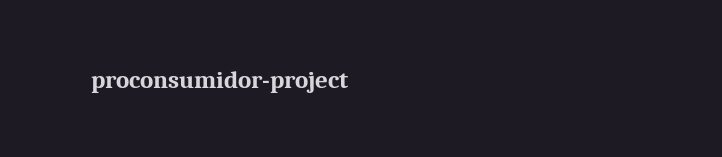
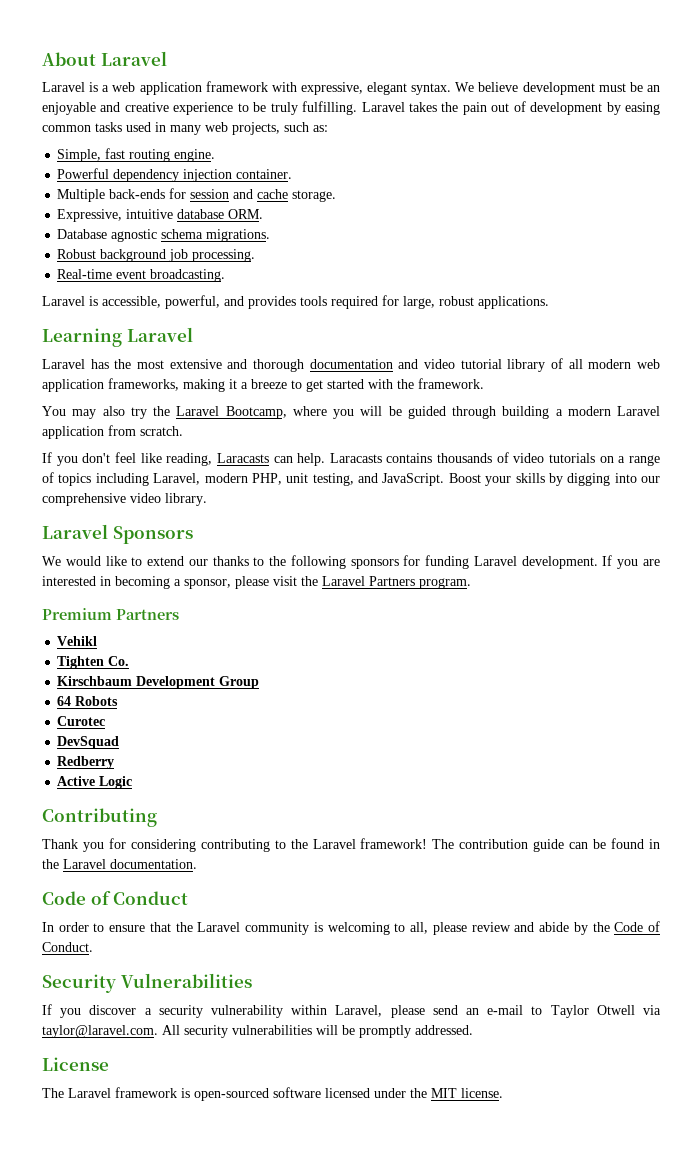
- proconsumidor-project
+ About Laravel
+ Laravel is a web application framework with expressive, elegant syntax. We believe development must be an enjoyable and creative experience to be truly fulfilling. Laravel takes the pain out of development by easing common tasks used in many web projects, such as:
+ Simple, fast routing engine.
+ Powerful dependency injection container.
+ Multiple back-ends for session and cache storage.
+ Expressive, intuitive database ORM.
+ Database agnostic schema migrations.
+ Robust background job processing.
+ Real-time event broadcasting.
+ Laravel is accessible, powerful, and provides tools required for large, robust applications.
+ Learning Laravel
+ Laravel has the most extensive and thorough documentation and video tutorial library of all modern web application frameworks, making it a breeze to get started with the framework.
+ You may also try the Laravel Bootcamp, where you will be guided through building a modern Laravel application from scratch.
+ If you don't feel like reading, Laracasts can help. Laracasts contains thousands of video tutorials on a range of topics including Laravel, modern PHP, unit testing, and JavaScript. Boost your skills by digging into our comprehensive video library.
+ Laravel Sponsors
+ We would like to extend our thanks to the following sponsors for funding Laravel development. If you are interested in becoming a sponsor, please visit the Laravel Partners program.
+ Premium Partners
+ Vehikl
+ Tighten Co.
+ Kirschbaum Development Group
+ 64 Robots
+ Curotec
+ DevSquad
+ Redberry
+ Active Logic
+ Contributing
+ Thank you for considering contributing to the Laravel framework! The contribution guide can be found in the Laravel documentation.
+ Code of Conduct
+ In order to ensure that the Laravel community is welcoming to all, please review and abide by the Code of Conduct.
+ Security Vulnerabilities
+ If you discover a security vulnerability within Laravel, please send an e-mail to Taylor Otwell via taylor@laravel.com. All security vulnerabilities will be promptly addressed.
+ License
+ The Laravel framework is open-sourced software licensed under the MIT license.

